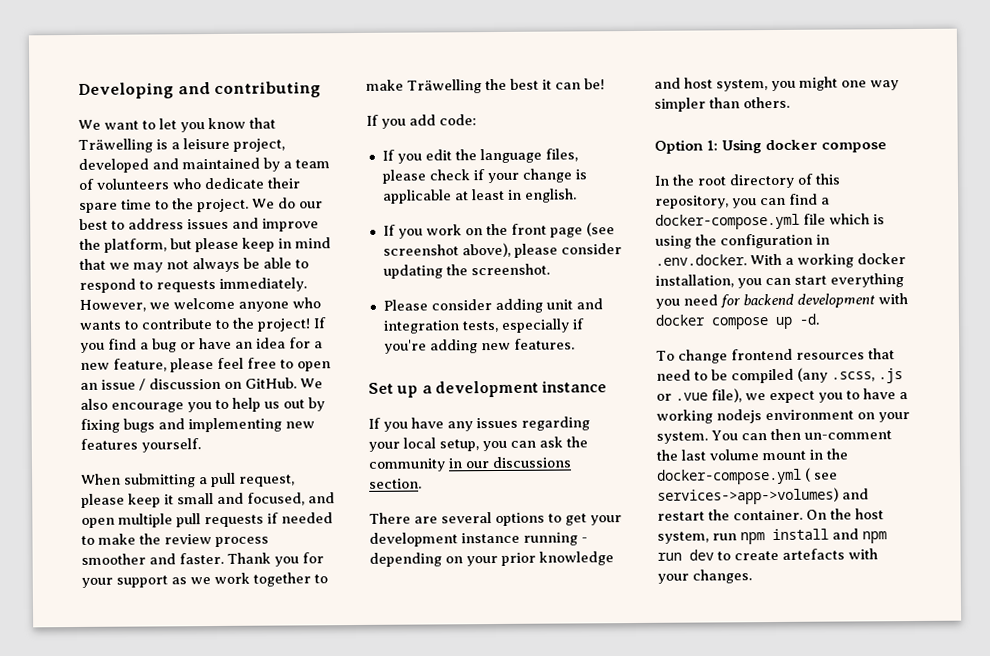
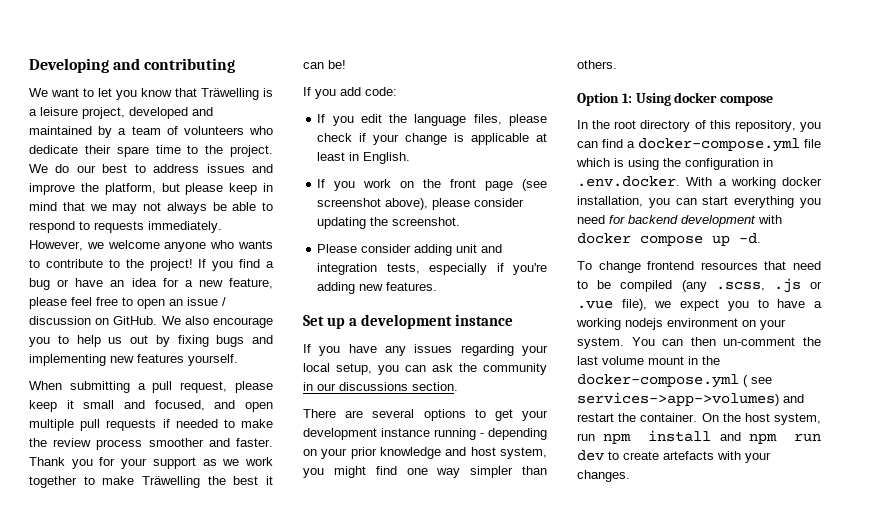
- If you edit the language files, please check if your change is applicable at least in english.
+ If you edit the language files, please check if your change is applicable at least in English.
- There are several options to get your development instance running - depending on your prior knowledge and host system, you might one way simpler than others.
+ There are several options to get your development instance running - depending on your prior knowledge and host system, you might find one way simpler than others.

